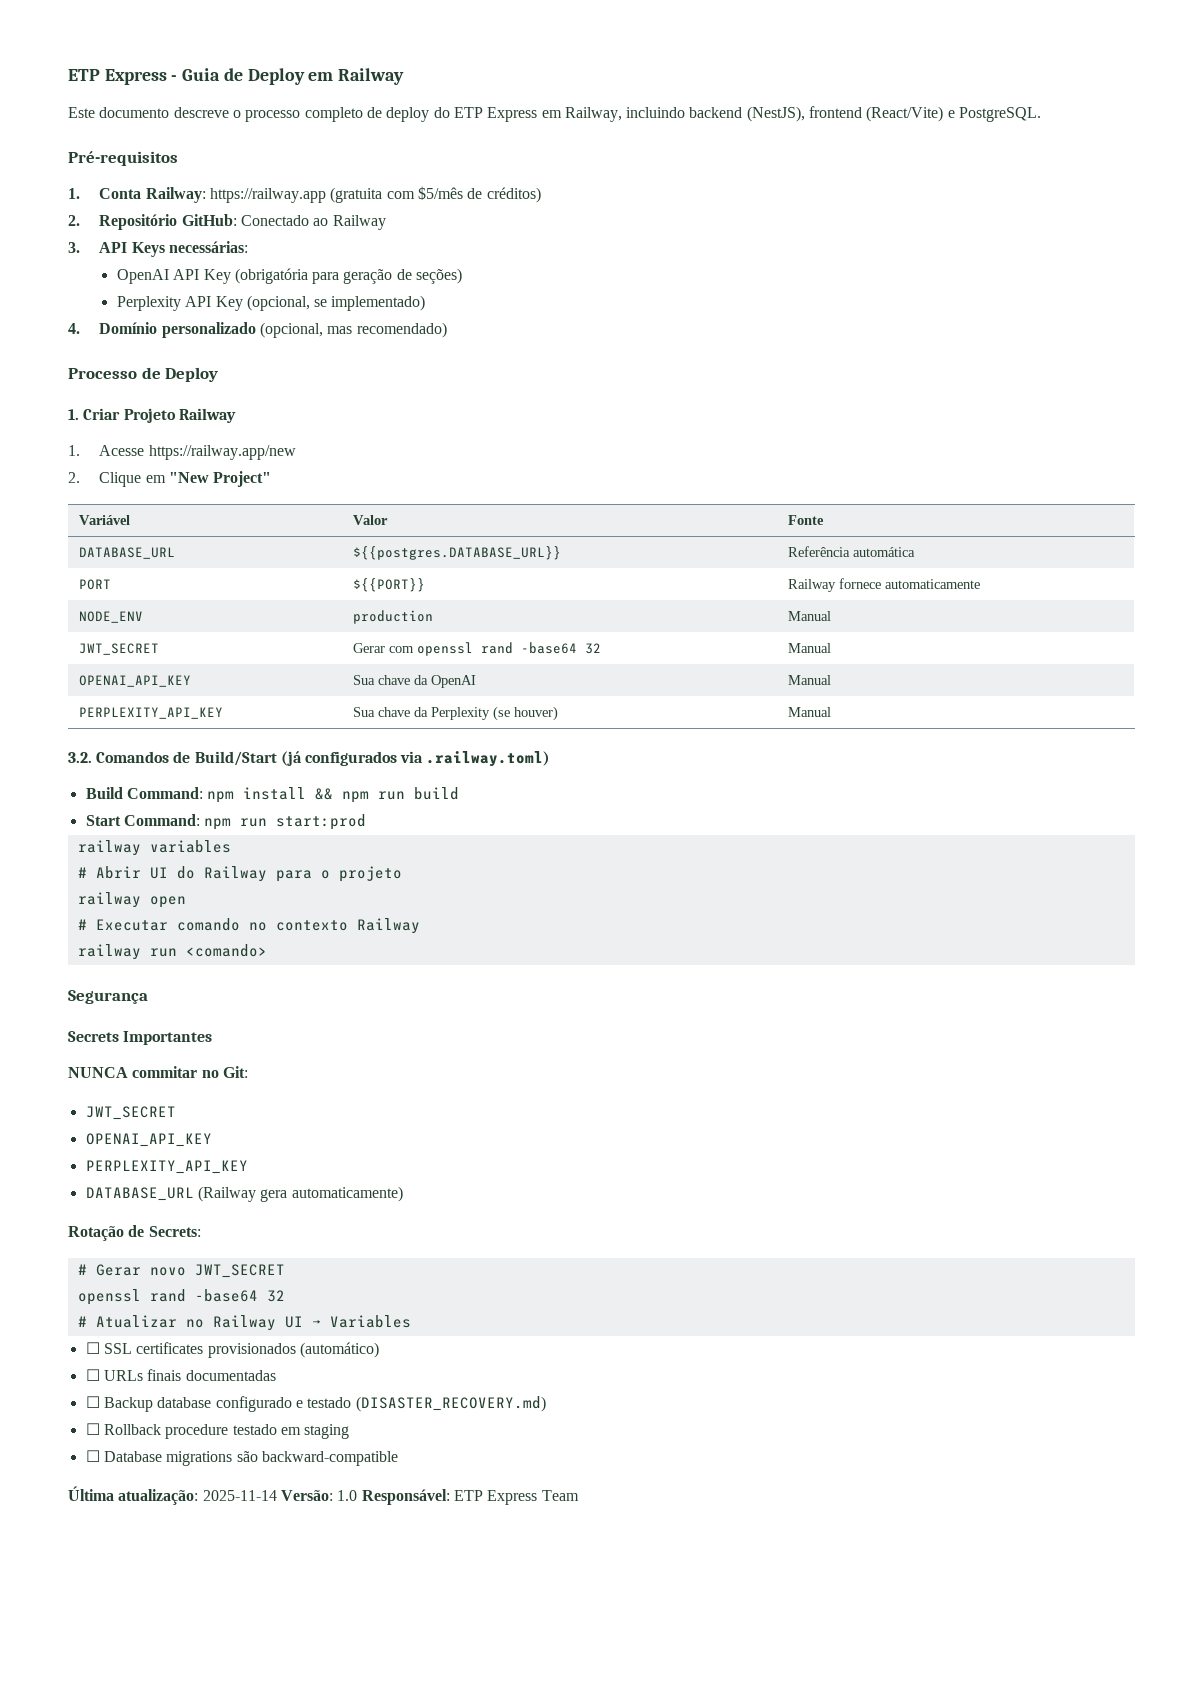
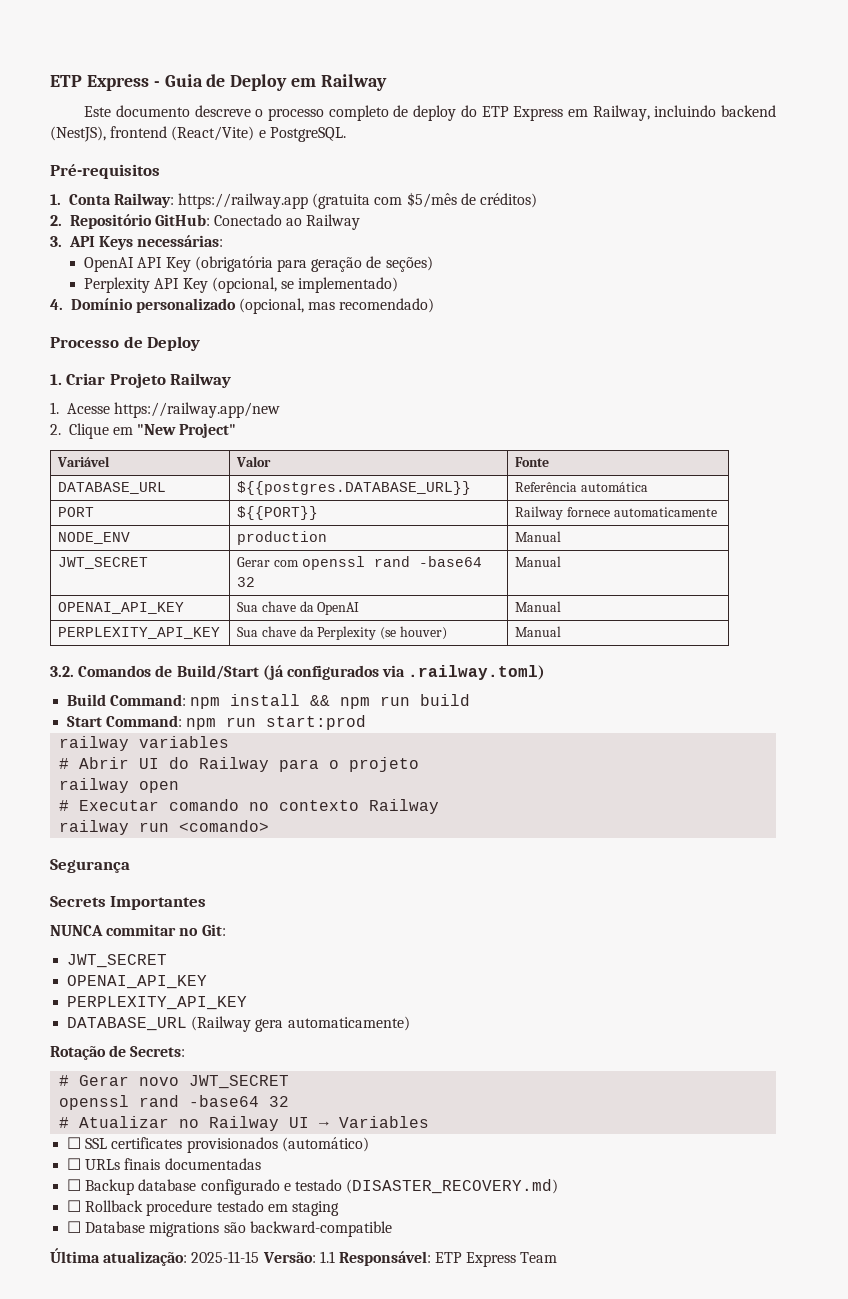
- Última atualização: 2025-11-14 Versão: 1.0 Responsável: ETP Express Team
+ Última atualização: 2025-11-15 Versão: 1.1 Responsável: ETP Express Team

